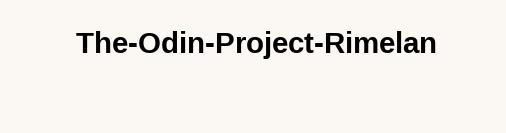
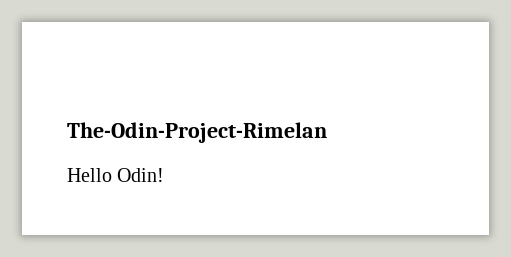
+ Hello Odin!

